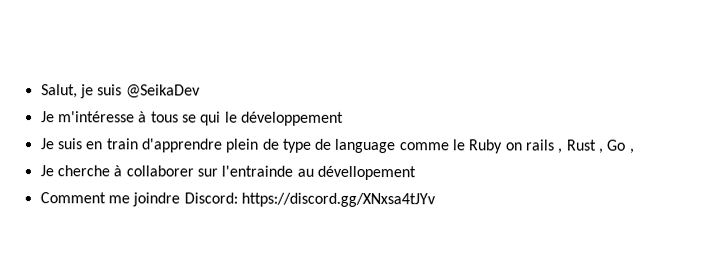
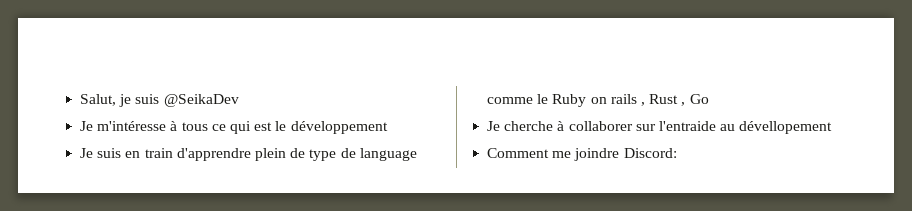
- Je m'intéresse à tous se qui le développement
+ Je m'intéresse à tous ce qui est le développement
- Je suis en train d'apprendre plein de type de language comme le Ruby on rails , Rust , Go ,
+ Je suis en train d'apprendre plein de type de language comme le Ruby on rails , Rust , Go
- Je cherche à collaborer sur l'entrainde au dévellopement
+ Je cherche à collaborer sur l'entraide au dévellopement
- Comment me joindre Discord: https://discord.gg/XNxsa4tJYv
+ Comment me joindre Discord:

